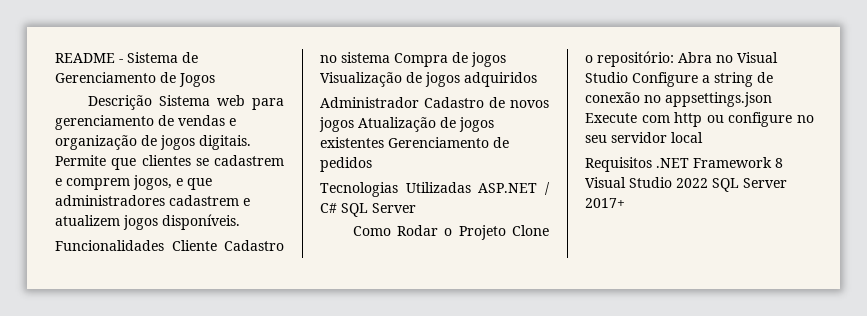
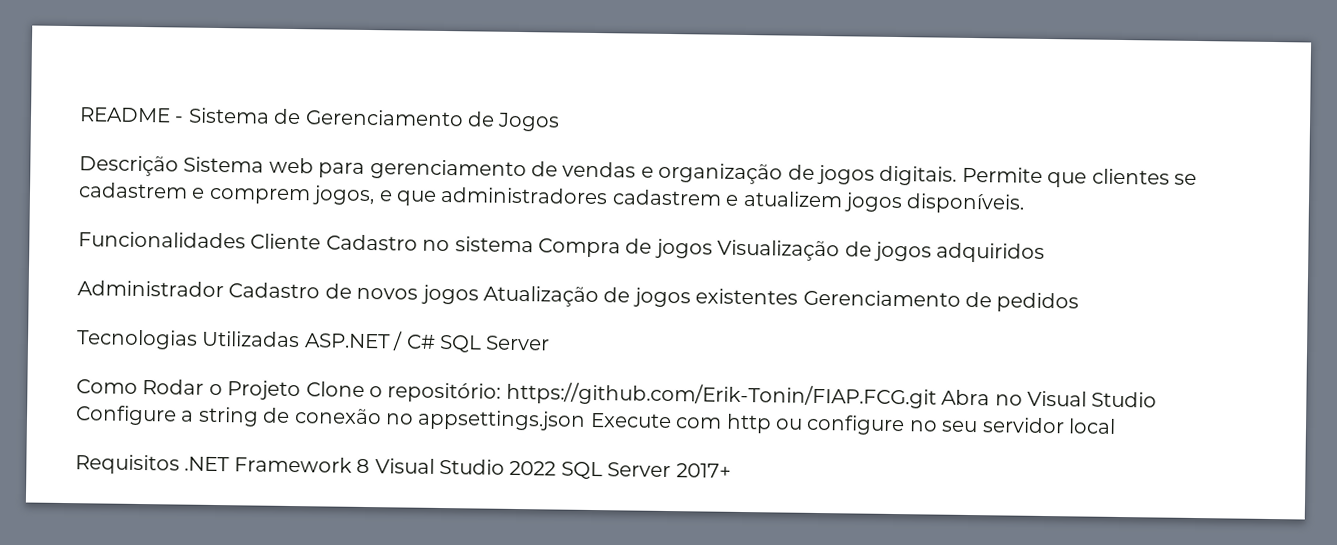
- Como Rodar o Projeto Clone o repositório: Abra no Visual Studio Configure a string de conexão no appsettings.json Execute com http ou configure no seu servidor local
+ Como Rodar o Projeto Clone o repositório: https://github.com/Erik-Tonin/FIAP.FCG.git Abra no Visual Studio Configure a string de conexão no appsettings.json Execute com http ou configure no seu servidor local

